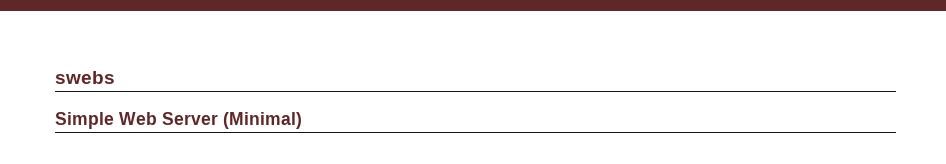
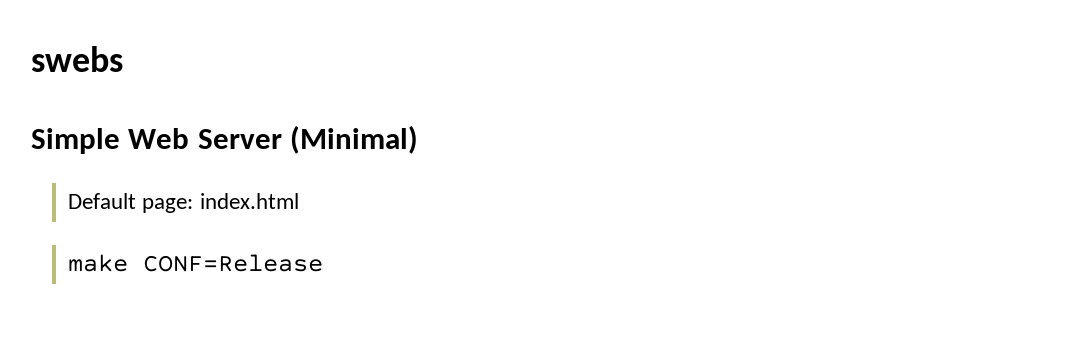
+ Default page: index.html
+ make CONF=Release

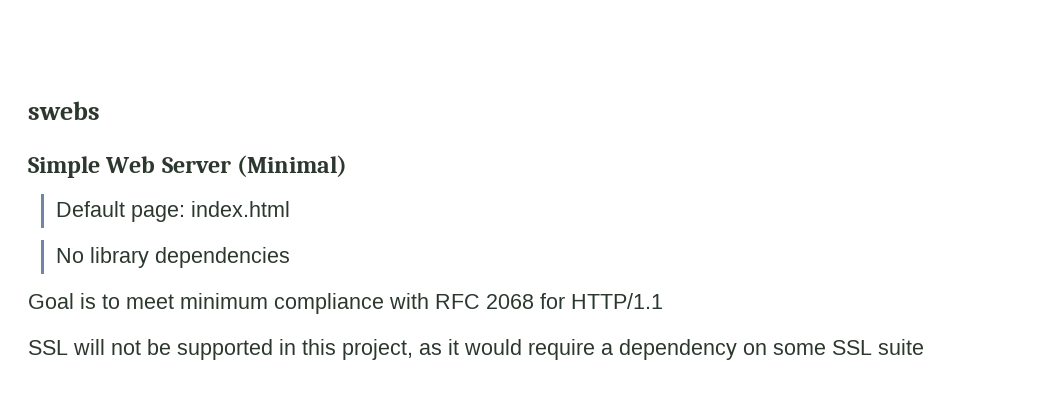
- make CONF=Release
+ No library dependencies
+ Goal is to meet minimum compliance with RFC 2068 for HTTP/1.1
+ SSL will not be supported in this project, as it would require a dependency on some SSL suite

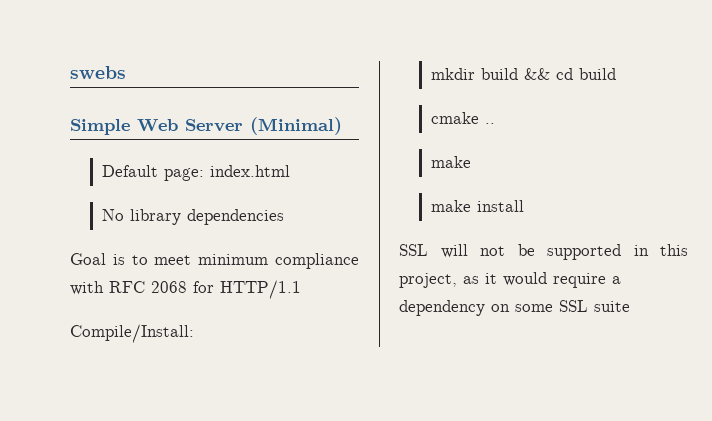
+ Compile/Install:
+ mkdir build && cd build
+ cmake ..
+ make
+ make install

